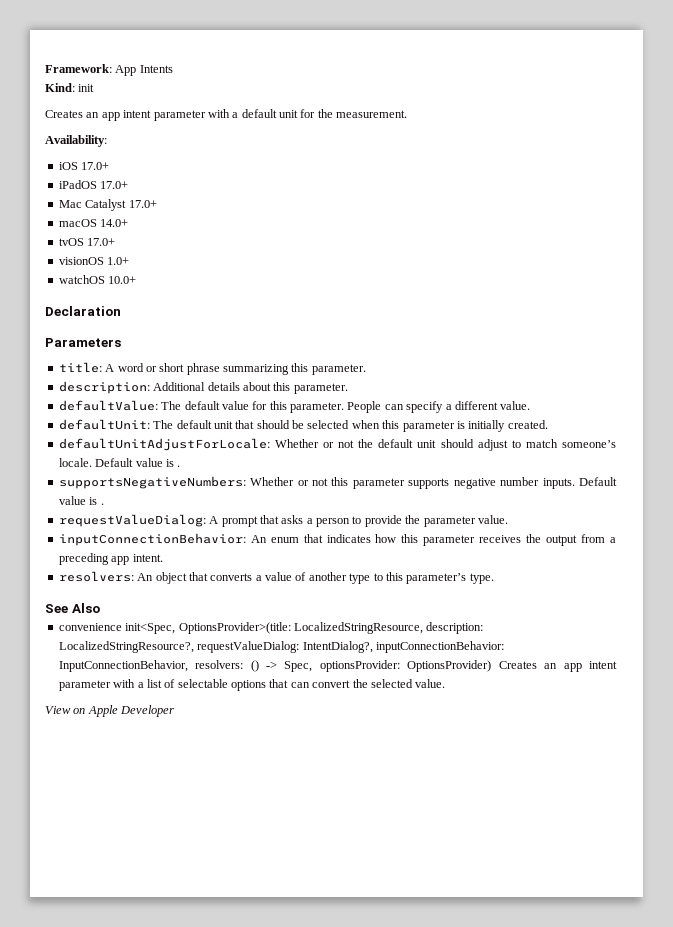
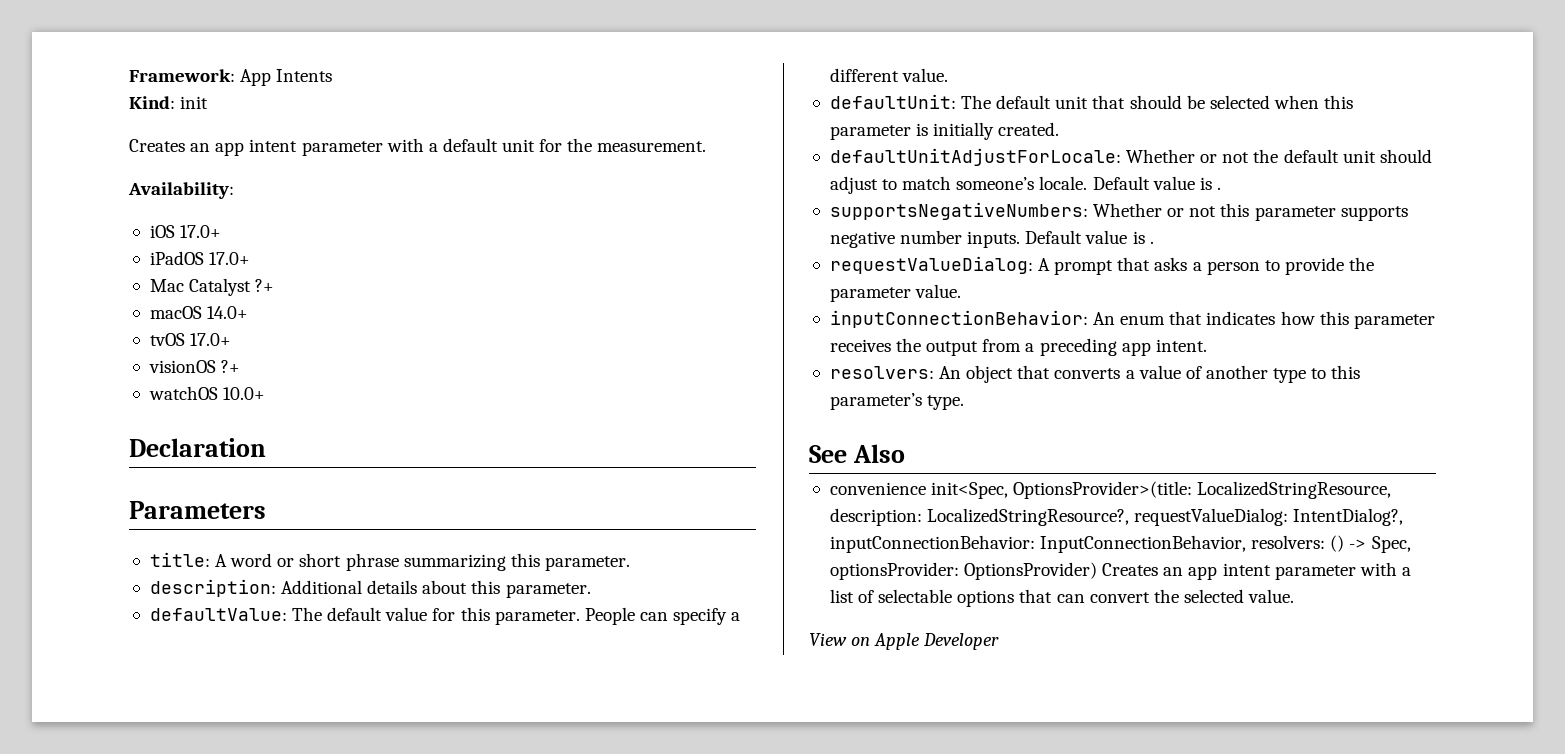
- Mac Catalyst 17.0+
+ Mac Catalyst ?+
- visionOS 1.0+
+ visionOS ?+

